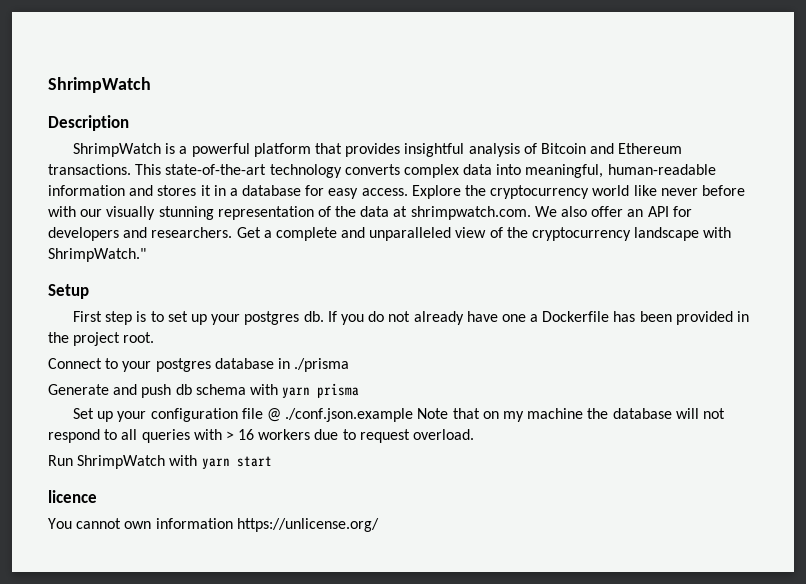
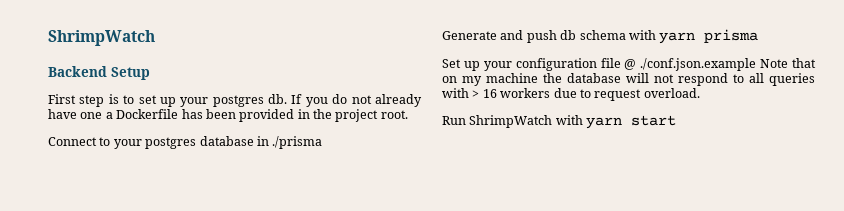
- Description
- ShrimpWatch is a powerful platform that provides insightful analysis of Bitcoin and Ethereum transactions. This state-of-the-art technology converts complex data into meaningful, human-readable information and stores it in a database for easy access. Explore the cryptocurrency world like never before with our visually stunning representation of the data at shrimpwatch.com. We also offer an API for developers and researchers. Get a complete and unparalleled view of the cryptocurrency landscape with ShrimpWatch."
- Setup
+ Backend Setup
- licence
- You cannot own information https://unlicense.org/

